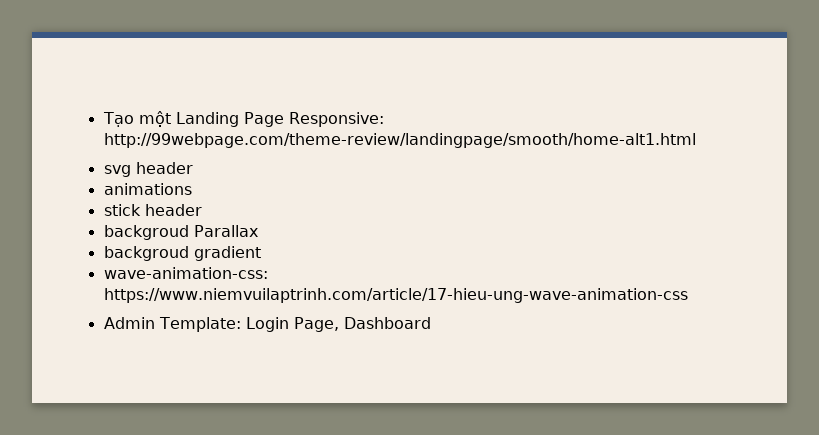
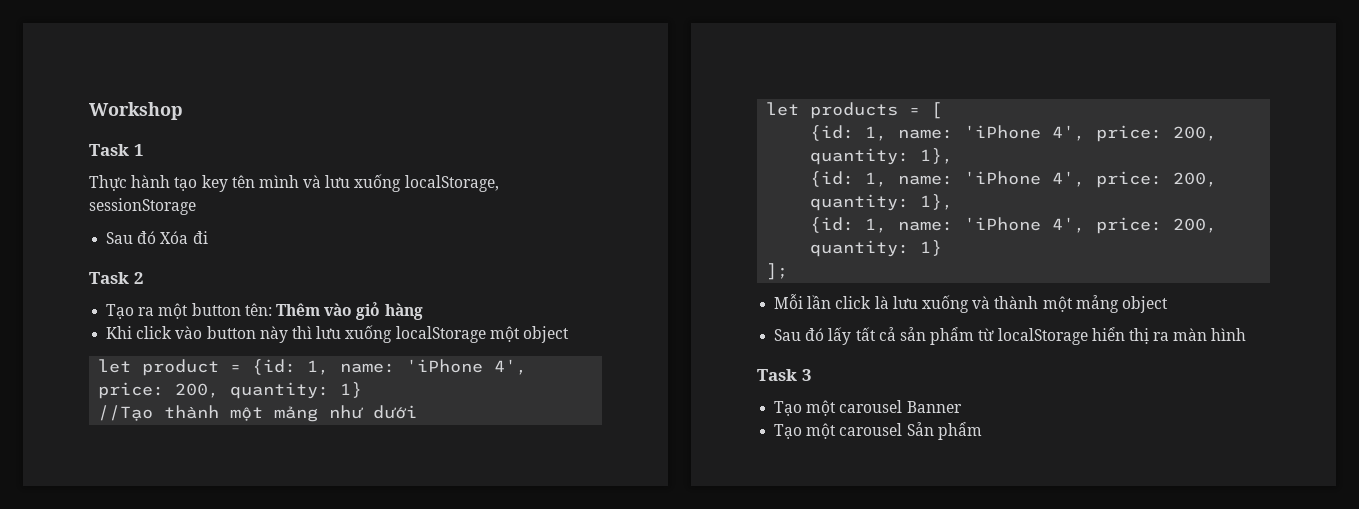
- Tạo một Landing Page Responsive: http://99webpage.com/theme-review/landingpage/smooth/home-alt1.html
- svg header
- animations
- stick header
- backgroud Parallax
- backgroud gradient
- wave-animation-css: https://www.niemvuilaptrinh.com/article/17-hieu-ung-wave-animation-css
- Admin Template: Login Page, Dashboard
+ Workshop
+ Task 1
+ Thực hành tạo key tên mình và lưu xuống localStorage, sessionStorage
+ Sau đó Xóa đi
+ Task 2
+ Tạo ra một button tên: Thêm vào giỏ hàng
+ Khi click vào button này thì lưu xuống localStorage một object
+ let product = {id: 1, name: 'iPhone 4', price: 200, quantity: 1}
+ //Tạo thành một mảng như dưới
+ let products = [
+ {id: 1, name: 'iPhone 4', price: 200, quantity: 1},
+ {id: 1, name: 'iPhone 4', price: 200, quantity: 1},
+ {id: 1, name: 'iPhone 4', price: 200, quantity: 1}
+ ];
+ Mỗi lần click là lưu xuống và thành một mảng object
+ Sau đó lấy tất cả sản phẩm từ localStorage hiển thị ra màn hình
+ Task 3
+ Tạo một carousel Banner
+ Tạo một carousel Sản phẩm

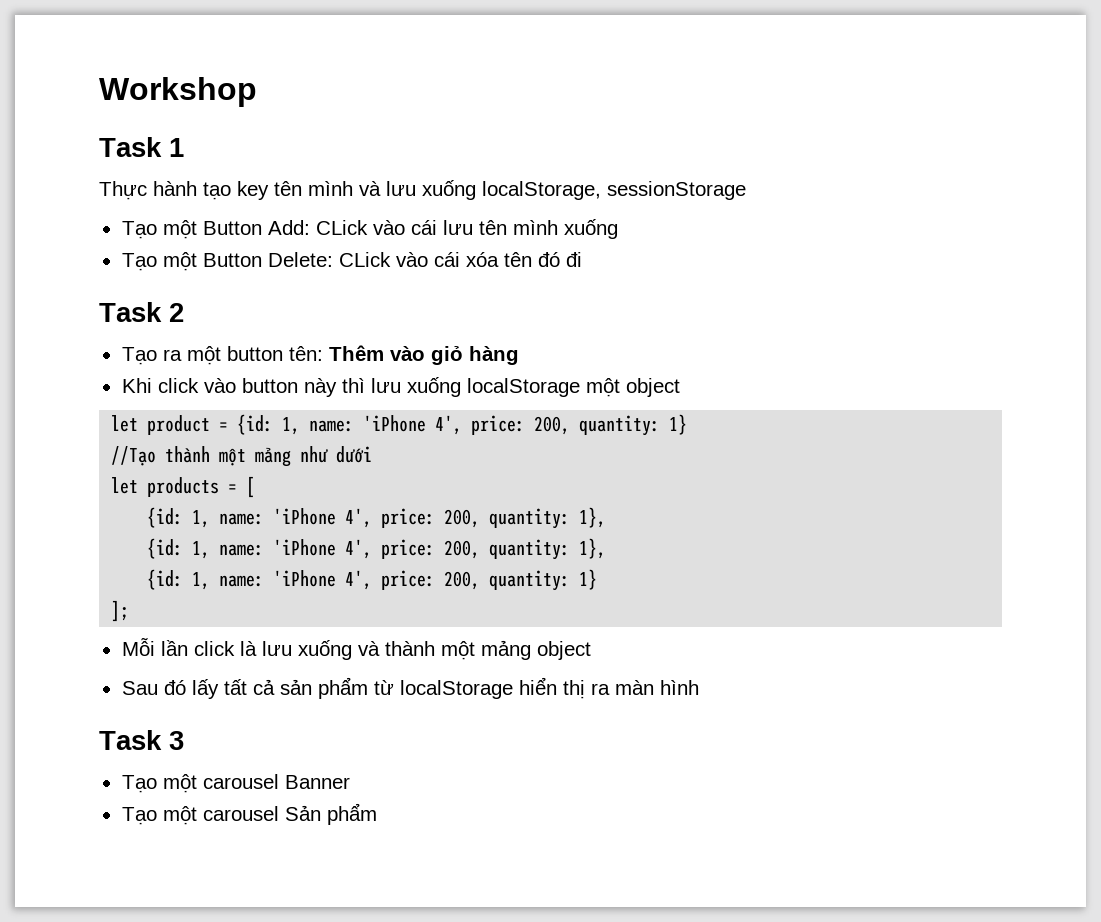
- Sau đó Xóa đi
+ Tạo một Button Add: CLick vào cái lưu tên mình xuống
+ Tạo một Button Delete: CLick vào cái xóa tên đó đi

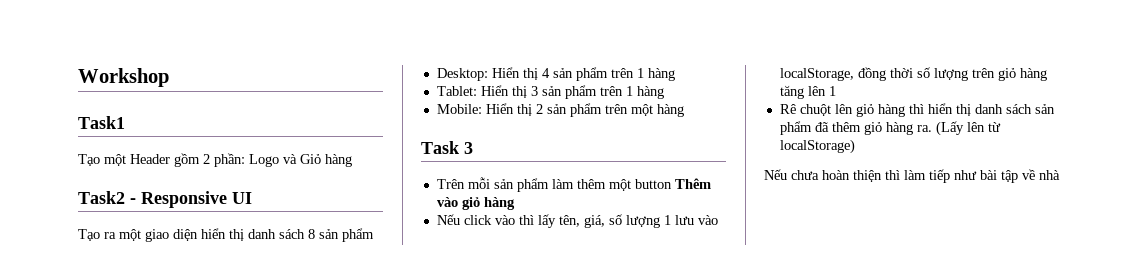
- Task 1
- Thực hành tạo key tên mình và lưu xuống localStorage, sessionStorage
- Tạo một Button Add: CLick vào cái lưu tên mình xuống
- Tạo một Button Delete: CLick vào cái xóa tên đó đi
- Task 2
- Tạo ra một button tên: Thêm vào giỏ hàng
+ Task1
+ Tạo một Header gồm 2 phần: Logo và Giỏ hàng
+ Task2 - Responsive UI
+ Tạo ra một giao diện hiển thị danh sách 8 sản phẩm
+ Desktop: Hiển thị 4 sản phẩm trên 1 hàng
+ Tablet: Hiển thị 3 sản phẩm trên 1 hàng
+ Mobile: Hiển thị 2 sản phẩm trên một hàng
+ Task 3
+ Trên mỗi sản phẩm làm thêm một button Thêm vào giỏ hàng
- Khi click vào button này thì lưu xuống localStorage một object
- let product = {id: 1, name: 'iPhone 4', price: 200, quantity: 1}
- //Tạo thành một mảng như dưới
- let products = [
- {id: 1, name: 'iPhone 4', price: 200, quantity: 1},
- {id: 1, name: 'iPhone 4', price: 200, quantity: 1},
- {id: 1, name: 'iPhone 4', price: 200, quantity: 1}
- ];
- Mỗi lần click là lưu xuống và thành một mảng object
- Sau đó lấy tất cả sản phẩm từ localStorage hiển thị ra màn hình
- Task 3
- Tạo một carousel Banner
- Tạo một carousel Sản phẩm
+ Nếu click vào thì lấy tên, giá, số lượng 1 lưu vào localStorage, đồng thời số lượng trên giỏ hàng tăng lên 1
+ Rê chuột lên giỏ hàng thì hiển thị danh sách sản phẩm đã thêm giỏ hàng ra. (Lấy lên từ localStorage)
+ Nếu chưa hoàn thiện thì làm tiếp như bài tập về nhà

